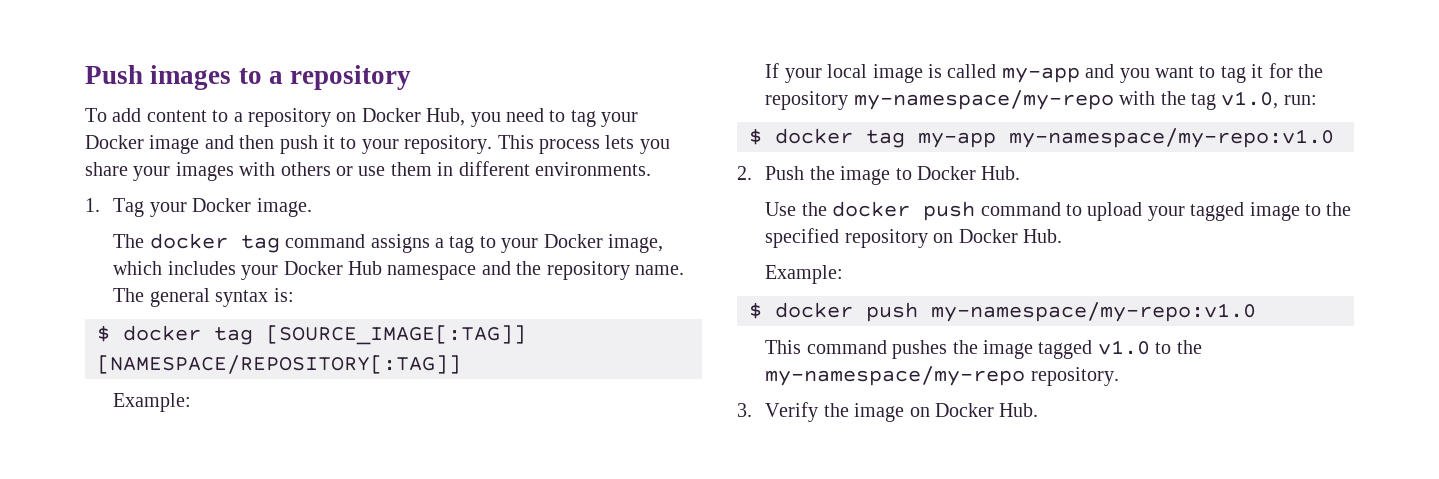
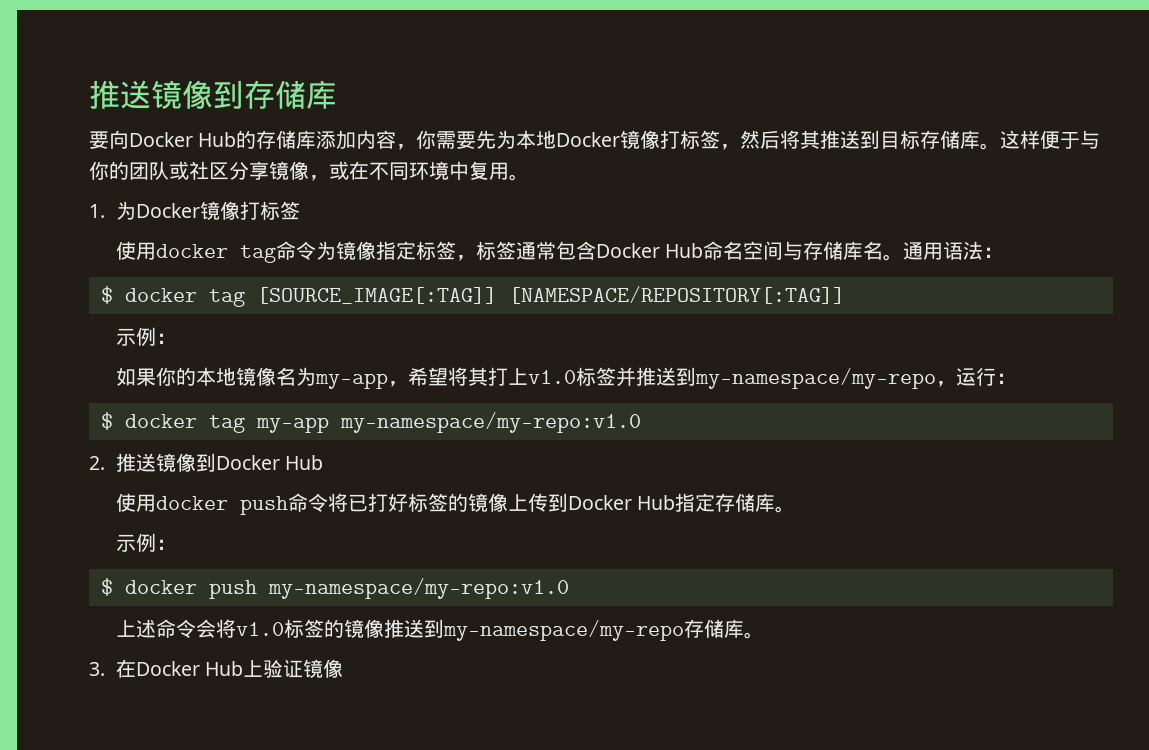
- Push images to a repository
- To add content to a repository on Docker Hub, you need to tag your Docker image and then push it to your repository. This process lets you share your images with others or use them in different environments.
- 1. Tag your Docker image.
- The docker tag command assigns a tag to your Docker image, which includes your Docker Hub namespace and the repository name. The general syntax is:
+ 推送镜像到存储库
+ 要向Docker Hub的存储库添加内容，你需要先为本地Docker镜像打标签，然后将其推送到目标存储库。这样便于与你的团队或社区分享镜像，或在不同环境中复用。
+ 1.为Docker镜像打标签
+ 使用docker tag命令为镜像指定标签，标签通常包含Docker Hub命名空间与存储库名。通用语法：
  $ docker tag [SOURCE_IMAGE[:TAG]] [NAMESPACE/REPOSITORY[:TAG]]
- Example:
- If your local image is called my-app and you want to tag it for the repository my-namespace/my-repo with the tag v1.0, run:
+ 示例：
+ 如果你的本地镜像名为my-app，希望将其打上v1.0标签并推送到my-namespace/my-repo，运行：
- 2. Push the image to Docker Hub.
- Use the docker push command to upload your tagged image to the specified repository on Docker Hub.
- Example:
+ 2.推送镜像到Docker Hub
+ 使用docker push命令将已打好标签的镜像上传到Docker Hub指定存储库。
+ 示例：
  $ docker push my-namespace/my-repo:v1.0
- This command pushes the image tagged v1.0 to the my-namespace/my-repo repository.
- 3. Verify the image on Docker Hub.
+ 上述命令会将v1.0标签的镜像推送到my-namespace/my-repo存储库。
+ 3.在Docker Hub上验证镜像

